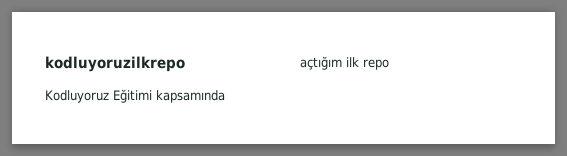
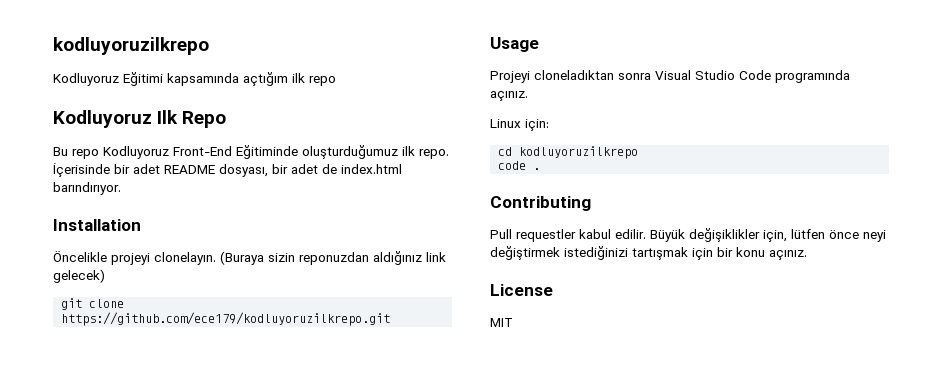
+ Kodluyoruz Ilk Repo
+ Bu repo Kodluyoruz Front-End Eğitiminde oluşturduğumuz ilk repo. İçerisinde bir adet README dosyası, bir adet de index.html barındırıyor.
+ Installation
+ Öncelikle projeyi clonelayın. (Buraya sizin reponuzdan aldığınız link gelecek)
+ git clone https://github.com/ece179/kodluyoruzilkrepo.git
+ Usage
+ Projeyi cloneladıktan sonra Visual Studio Code programında açınız.
+ Linux için:
+ cd kodluyoruzilkrepo
+ code .
+ Contributing
+ Pull requestler kabul edilir. Büyük değişiklikler için, lütfen önce neyi değiştirmek istediğinizi tartışmak için bir konu açınız.
+ License
+ MIT

